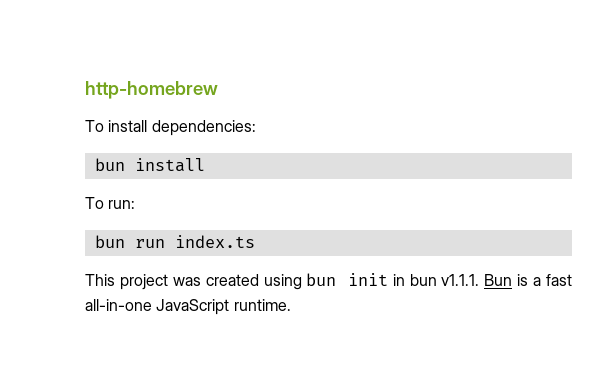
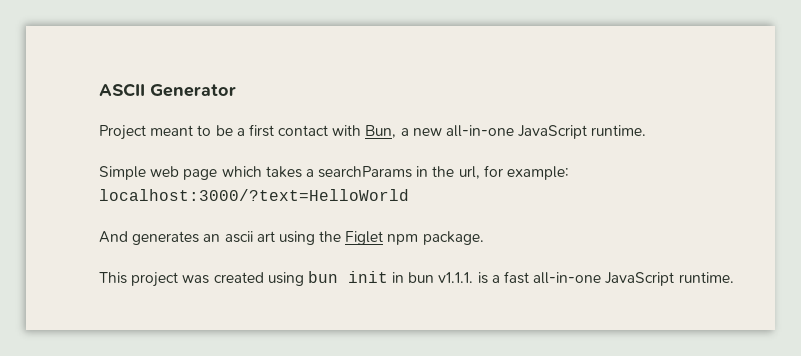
- http-homebrew
- To install dependencies:
- bun install
- To run:
- bun run index.ts
+ ASCII Generator
+ Project meant to be a first contact with Bun, a new all-in-one JavaScript runtime.
+ Simple web page which takes a searchParams in the url, for example: localhost:3000/?text=HelloWorld
+ And generates an ascii art using the Figlet npm package.
- This project was created using bun init in bun v1.1.1. Bun is a fast all-in-one JavaScript runtime.
+ This project was created using bun init in bun v1.1.1. is a fast all-in-one JavaScript runtime.

